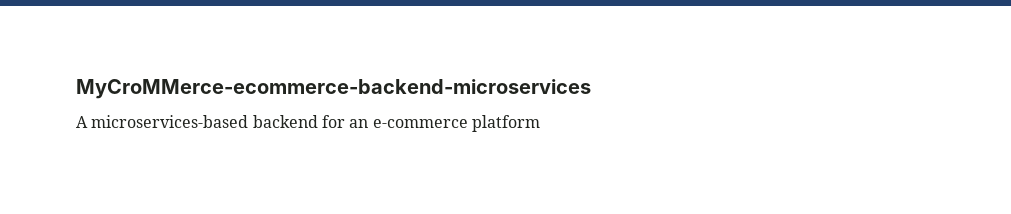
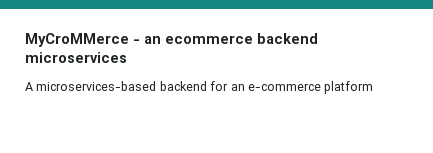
- MyCroMMerce-ecommerce-backend-microservices
+ MyCroMMerce - an ecommerce backend microservices

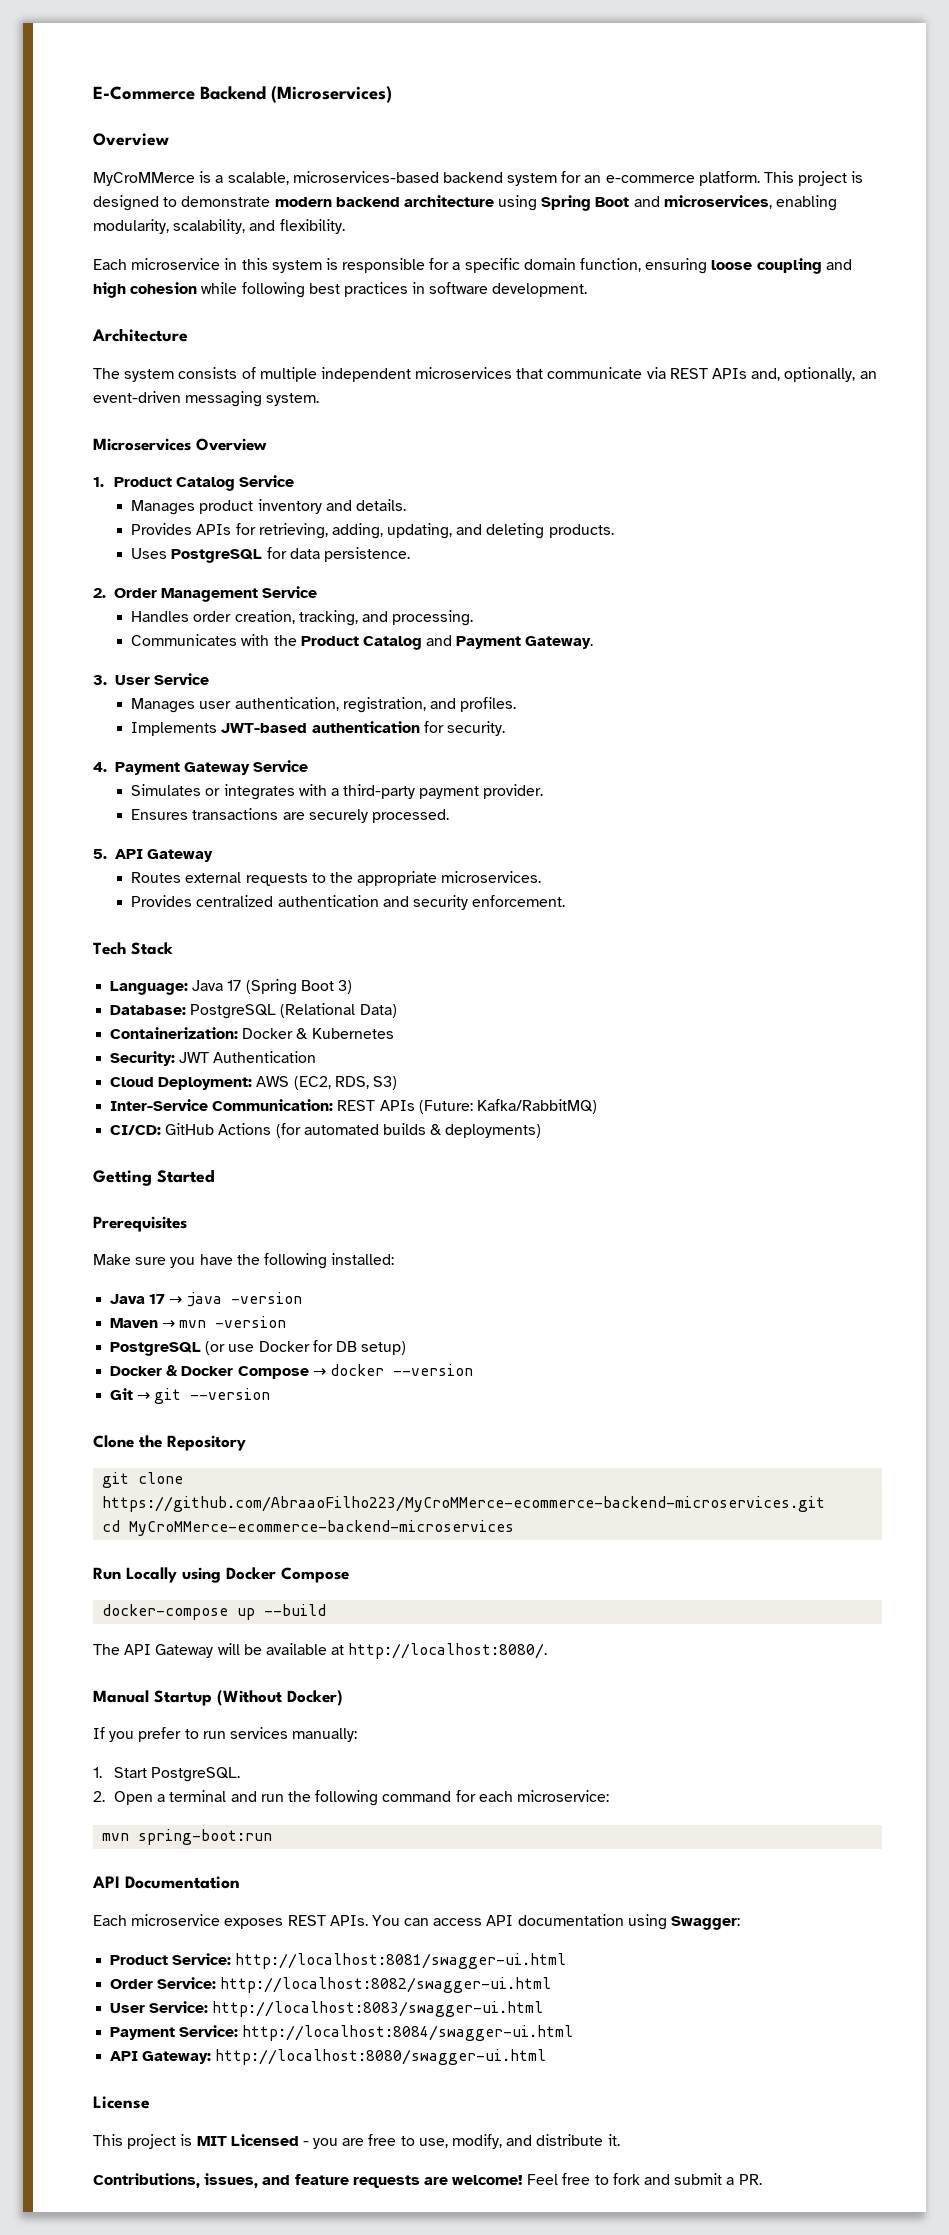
- MyCroMMerce - an ecommerce backend microservices
- A microservices-based backend for an e-commerce platform
+ E-Commerce Backend (Microservices)
+ Overview
+ MyCroMMerce is a scalable, microservices-based backend system for an e-commerce platform. This project is designed to demonstrate modern backend architecture using Spring Boot and microservices, enabling modularity, scalability, and flexibility.
+ Each microservice in this system is responsible for a specific domain function, ensuring loose coupling and high cohesion while following best practices in software development.
+ Architecture
+ The system consists of multiple independent microservices that communicate via REST APIs and, optionally, an event-driven messaging system.
+ Microservices Overview
+ 1. Product Catalog Service
+ Manages product inventory and details.
+ Provides APIs for retrieving, adding, updating, and deleting products.
+ Uses PostgreSQL for data persistence.
+ 2. Order Management Service
+ Handles order creation, tracking, and processing.
+ Communicates with the Product Catalog and Payment Gateway.
+ 3. User Service
+ Manages user authentication, registration, and profiles.
+ Implements JWT-based authentication for security.
+ 4. Payment Gateway Service
+ Simulates or integrates with a third-party payment provider.
+ Ensures transactions are securely processed.
+ 5. API Gateway
+ Routes external requests to the appropriate microservices.
+ Provides centralized authentication and security enforcement.
+ Tech Stack
+ Language: Java 17 (Spring Boot 3)
+ Database: PostgreSQL (Relational Data)
+ Containerization: Docker & Kubernetes
+ Security: JWT Authentication
+ Cloud Deployment: AWS (EC2, RDS, S3)
+ Inter-Service Communication: REST APIs (Future: Kafka/RabbitMQ)
+ CI/CD: GitHub Actions (for automated builds & deployments)
+ Getting Started
+ Prerequisites
+ Make sure you have the following installed:
+ Java 17 → java -version
+ Maven → mvn -version
+ PostgreSQL (or use Docker for DB setup)
+ Docker & Docker Compose → docker --version
+ Git → git --version
+ Clone the Repository
+ git clone https://github.com/AbraaoFilho223/MyCroMMerce-ecommerce-backend-microservices.git
+ cd MyCroMMerce-ecommerce-backend-microservices
+ Run Locally using Docker Compose
+ docker-compose up --build
+ The API Gateway will be available at http://localhost:8080/.
+ Manual Startup (Without Docker)
+ If you prefer to run services manually:
+ 1. Start PostgreSQL.
+ 2. Open a terminal and run the following command for each microservice:
+ mvn spring-boot:run
+ API Documentation
+ Each microservice exposes REST APIs. You can access API documentation using Swagger:
+ Product Service: http://localhost:8081/swagger-ui.html
+ Order Service: http://localhost:8082/swagger-ui.html
+ User Service: http://localhost:8083/swagger-ui.html
+ Payment Service: http://localhost:8084/swagger-ui.html
+ API Gateway: http://localhost:8080/swagger-ui.html
+ License
+ This project is MIT Licensed - you are free to use, modify, and distribute it.
+ Contributions, issues, and feature requests are welcome! Feel free to fork and submit a PR.

